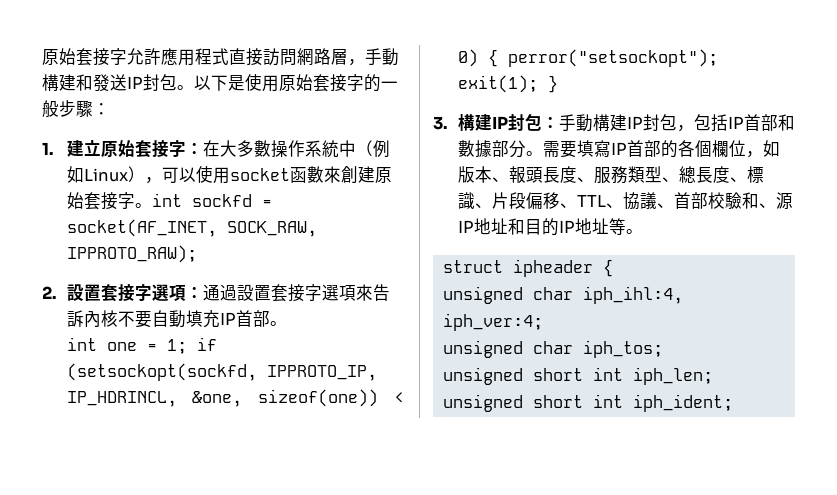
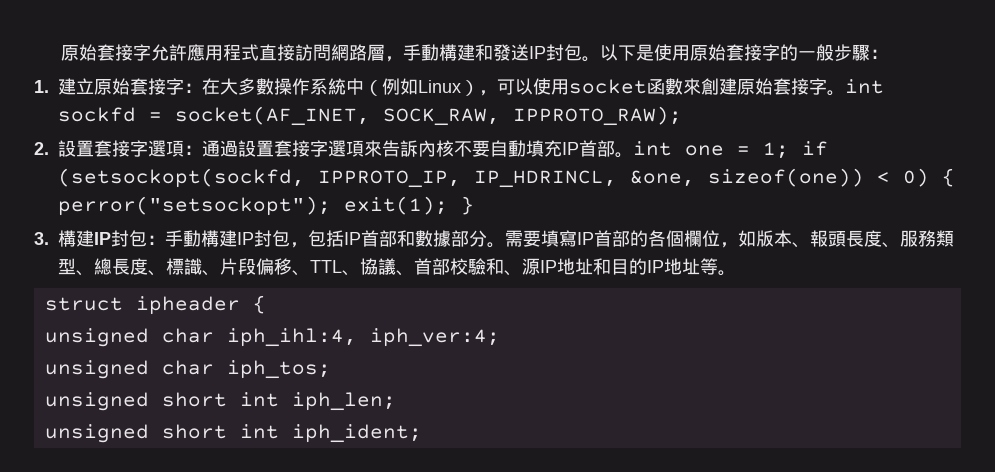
- 2.設置套接字選項：通過設置套接字選項來告訴內核不要自動填充IP首部。
- int one = 1; if (setsockopt(sockfd, IPPROTO_IP, IP_HDRINCL, &one, sizeof(one)) < 0) { perror("setsockopt"); exit(1); }
+ 2.設置套接字選項：通過設置套接字選項來告訴內核不要自動填充IP首部。int one = 1; if (setsockopt(sockfd, IPPROTO_IP, IP_HDRINCL, &one, sizeof(one)) < 0) { perror("setsockopt"); exit(1); }

